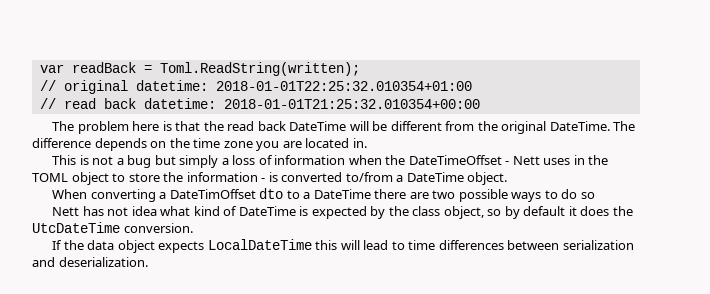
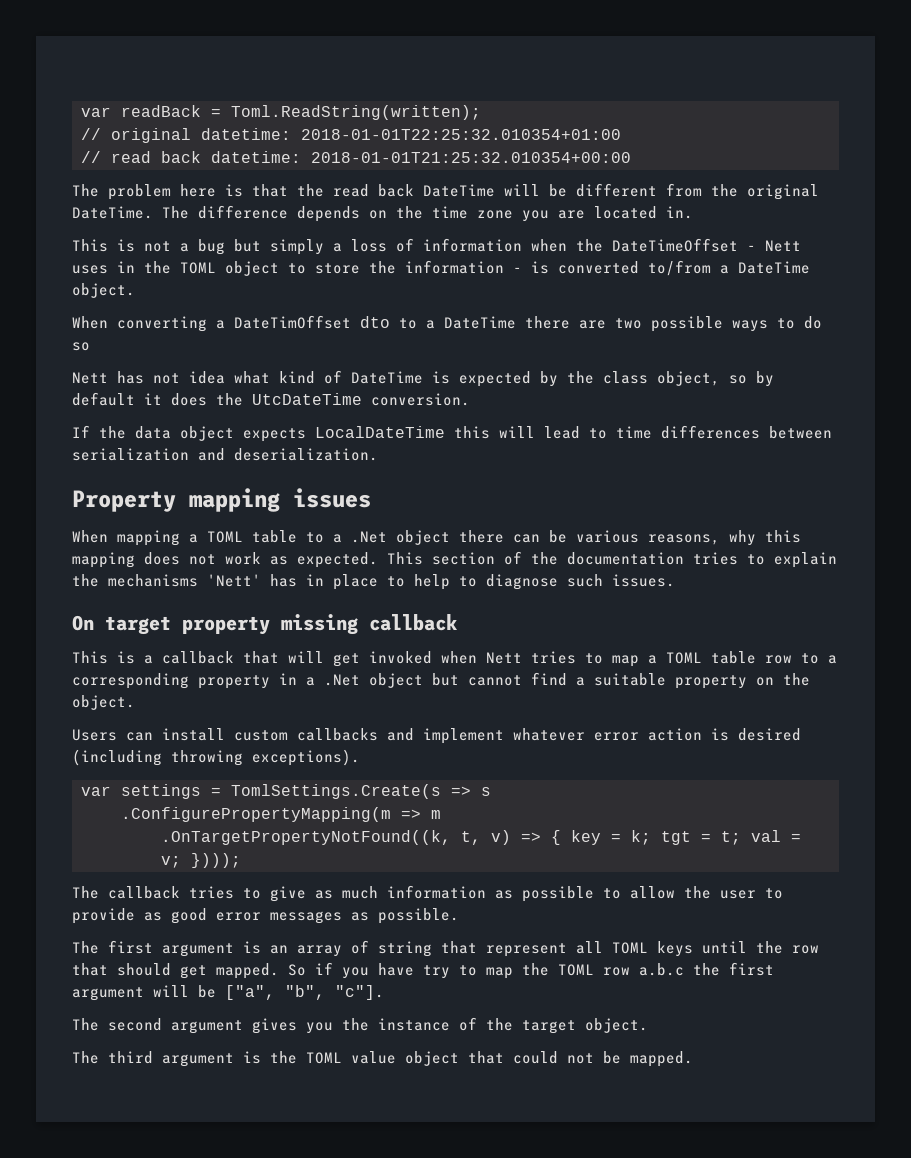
+ Property mapping issues
+ When mapping a TOML table to a .Net object there can be various reasons, why this mapping does not work as expected. This section of the documentation tries to explain the mechanisms 'Nett' has in place to help to diagnose such issues.
+ On target property missing callback
+ This is a callback that will get invoked when Nett tries to map a TOML table row to a corresponding property in a .Net object but cannot find a suitable property on the object.
+ Users can install custom callbacks and implement whatever error action is desired (including throwing exceptions).
+ var settings = TomlSettings.Create(s => s
+ .ConfigurePropertyMapping(m => m
+ .OnTargetPropertyNotFound((k, t, v) => { key = k; tgt = t; val = v; })));
+ The callback tries to give as much information as possible to allow the user to provide as good error messages as possible.
+ The first argument is an array of string that represent all TOML keys until the row that should get mapped. So if you have try to map the TOML row a.b.c the first argument will be ["a", "b", "c"].
+ The second argument gives you the instance of the target object.
+ The third argument is the TOML value object that could not be mapped.

